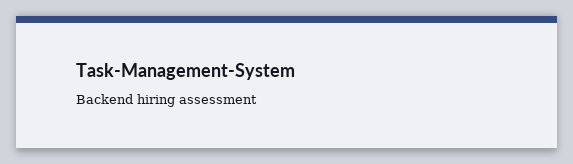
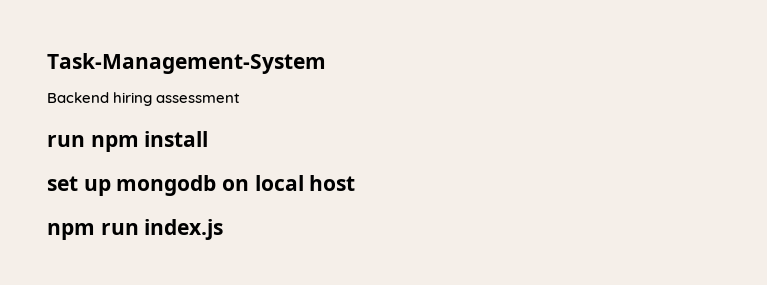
+ run npm install
+ set up mongodb on local host
+ npm run index.js

